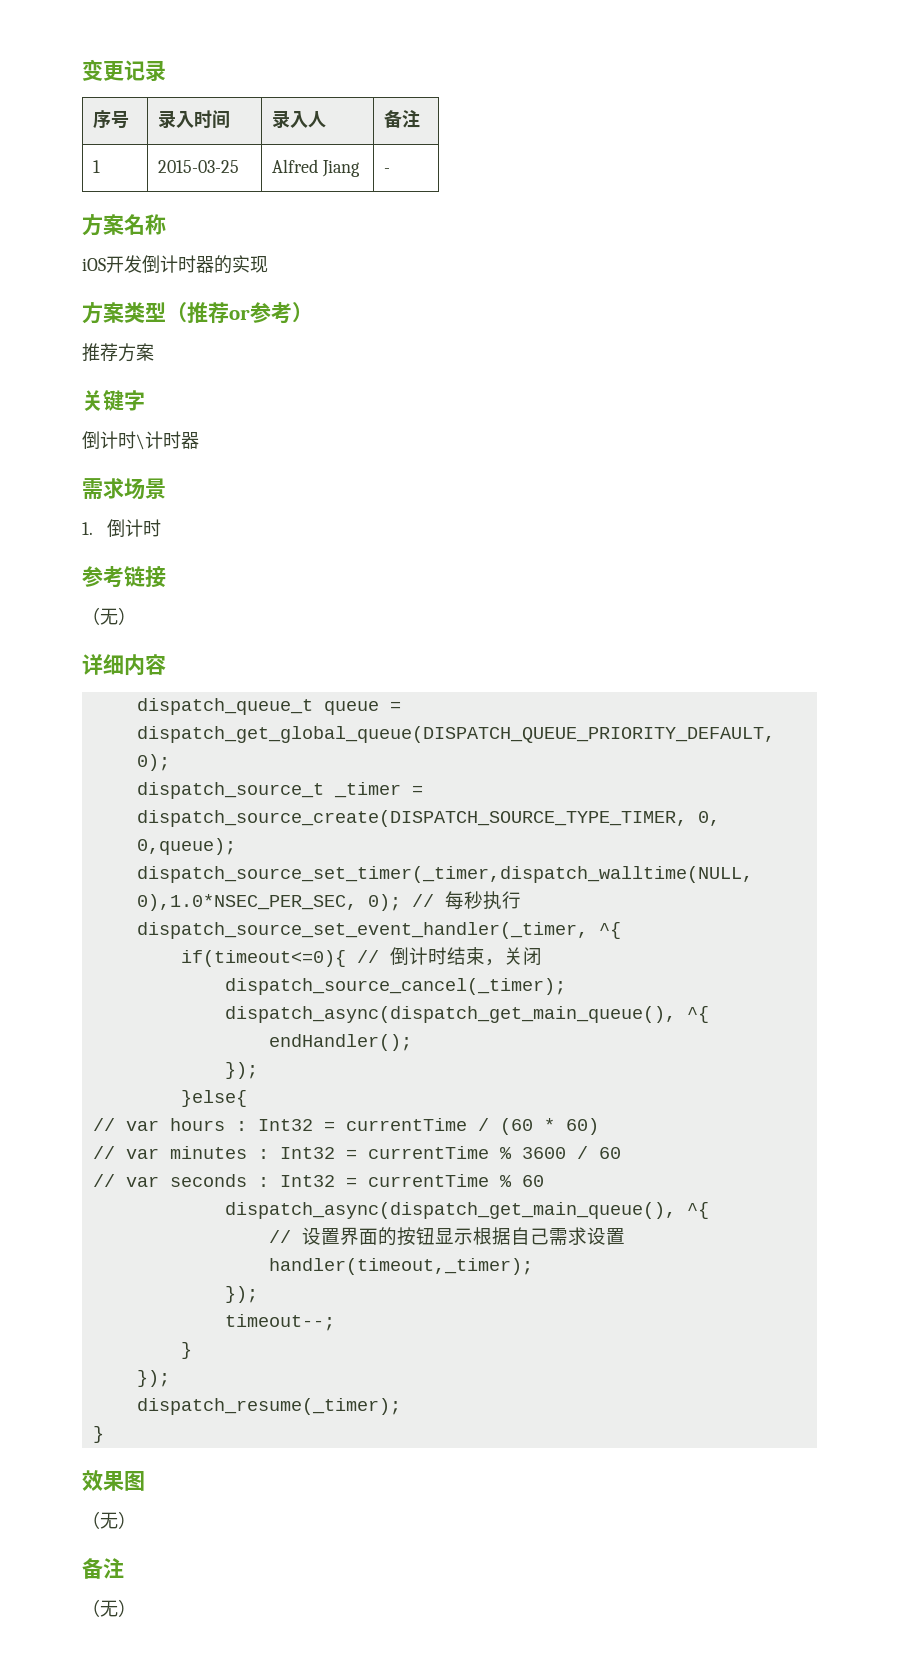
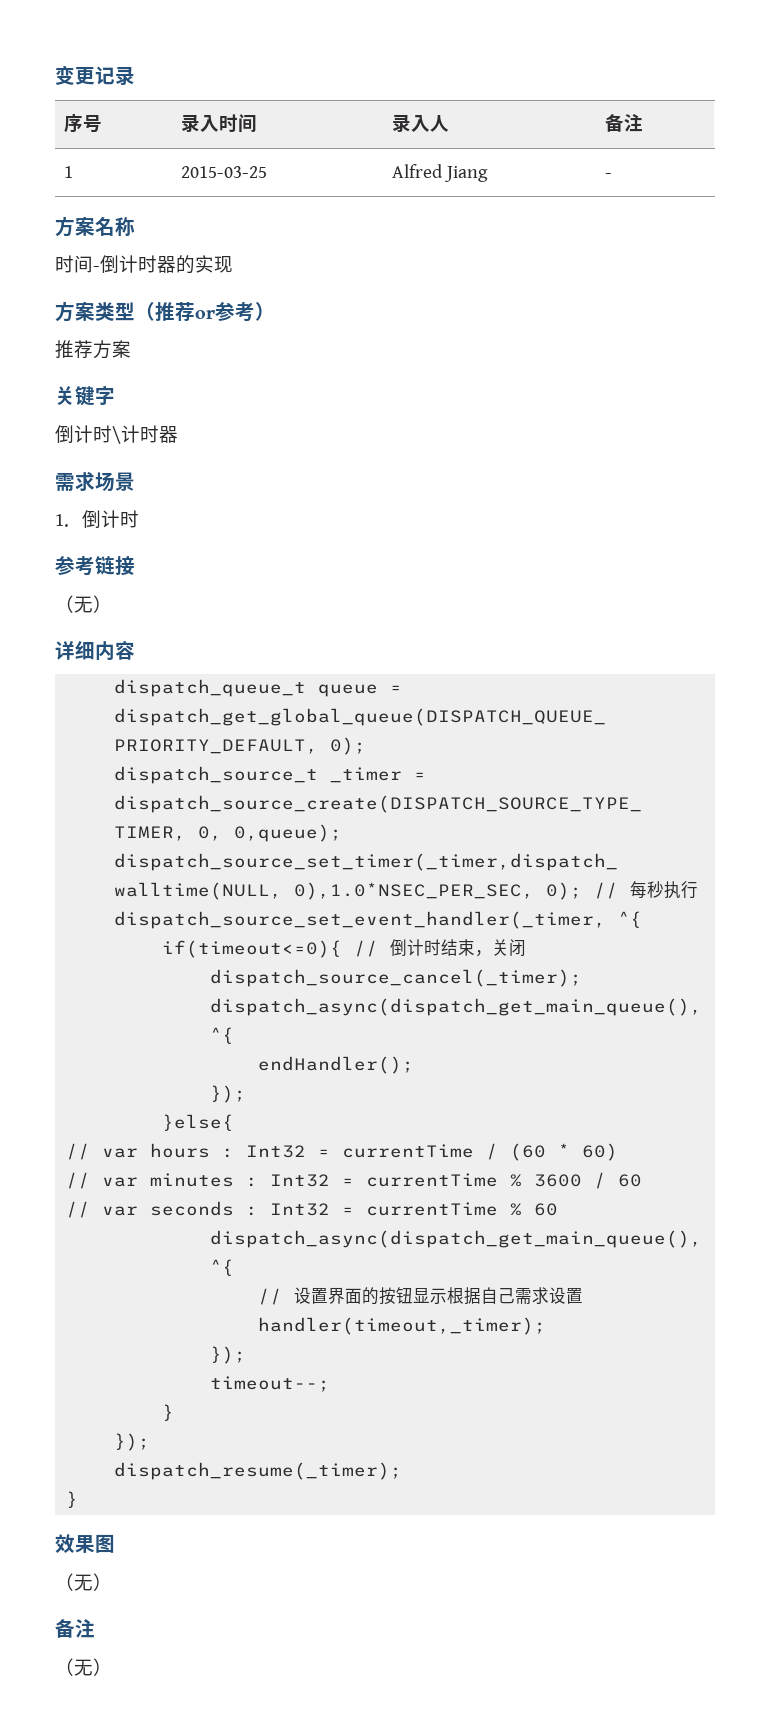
- iOS开发倒计时器的实现
+ 时间-倒计时器的实现

